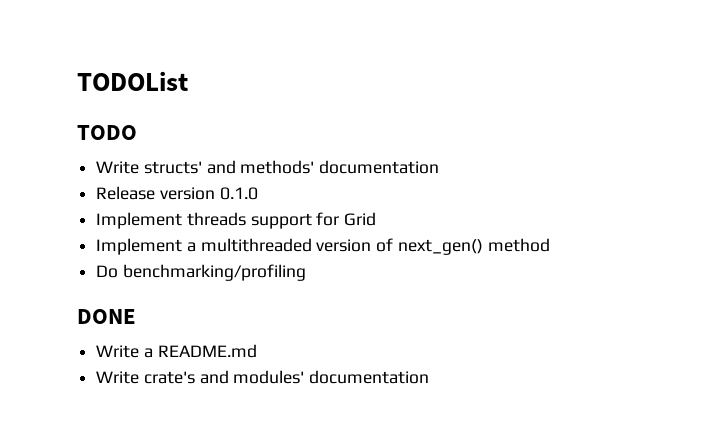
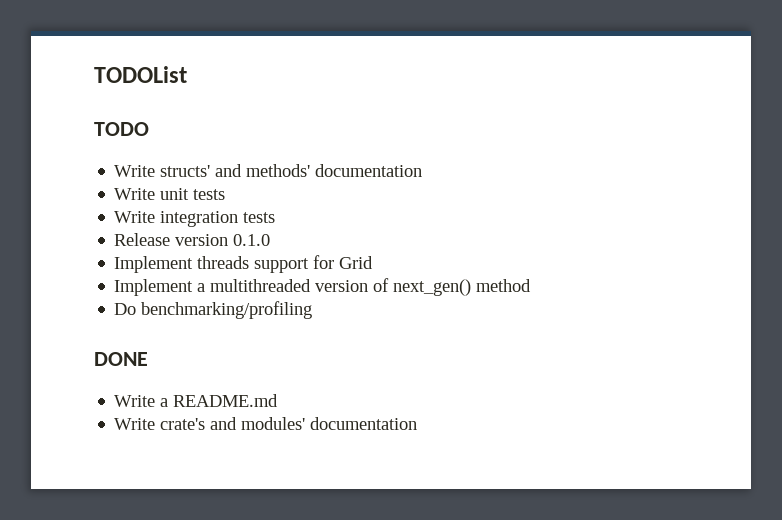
+ Write unit tests
+ Write integration tests

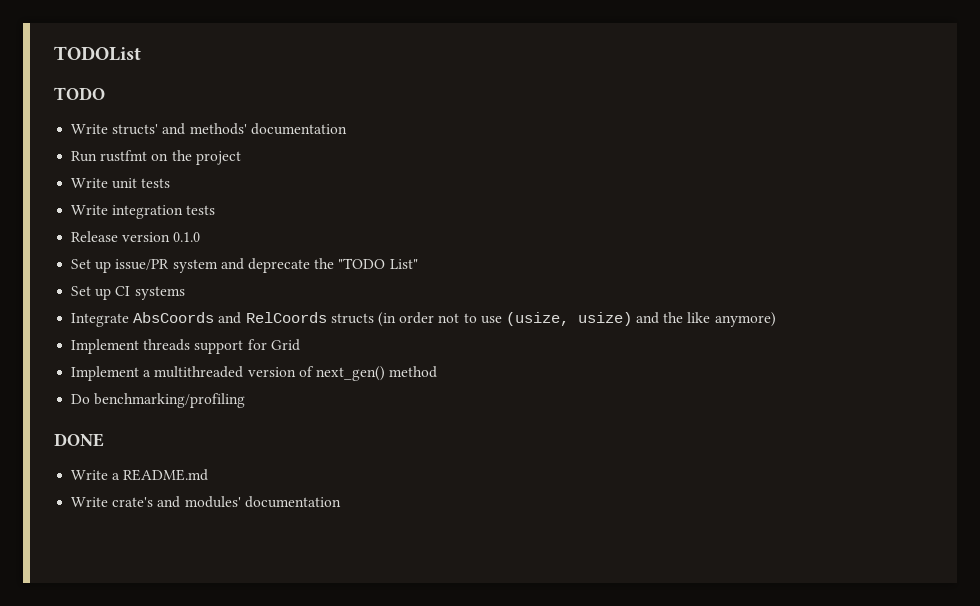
+ Run rustfmt on the project
+ Set up issue/PR system and deprecate the "TODO List"
+ Set up CI systems
+ Integrate AbsCoords and RelCoords structs (in order not to use (usize, usize) and the like anymore)

